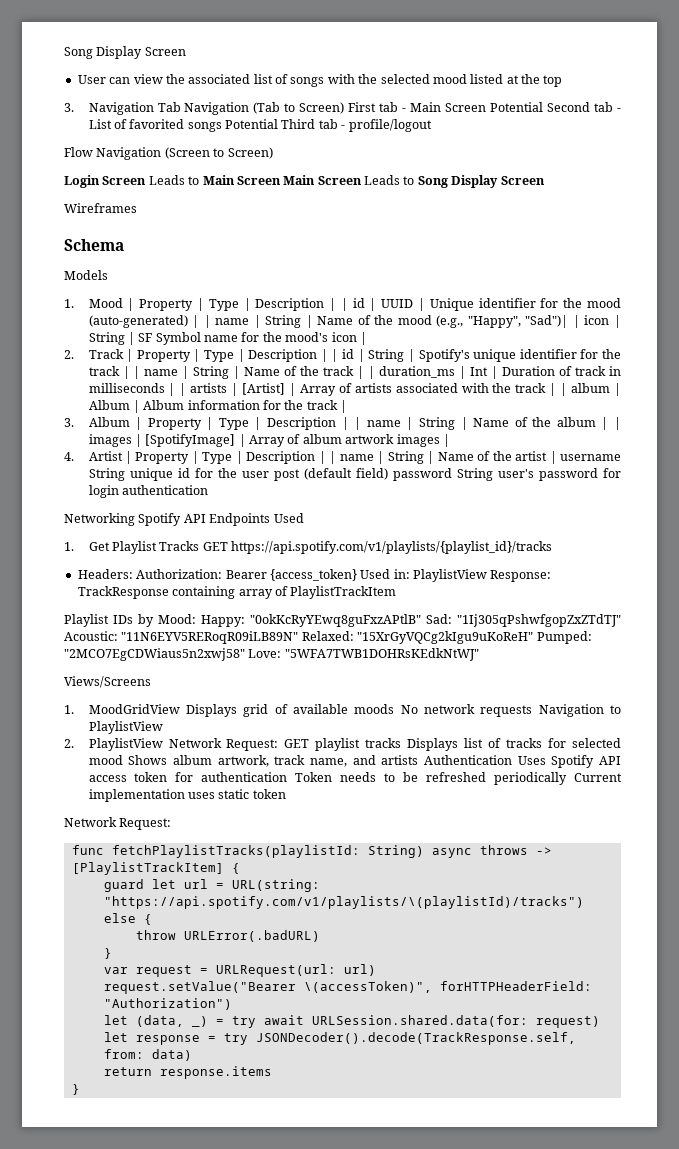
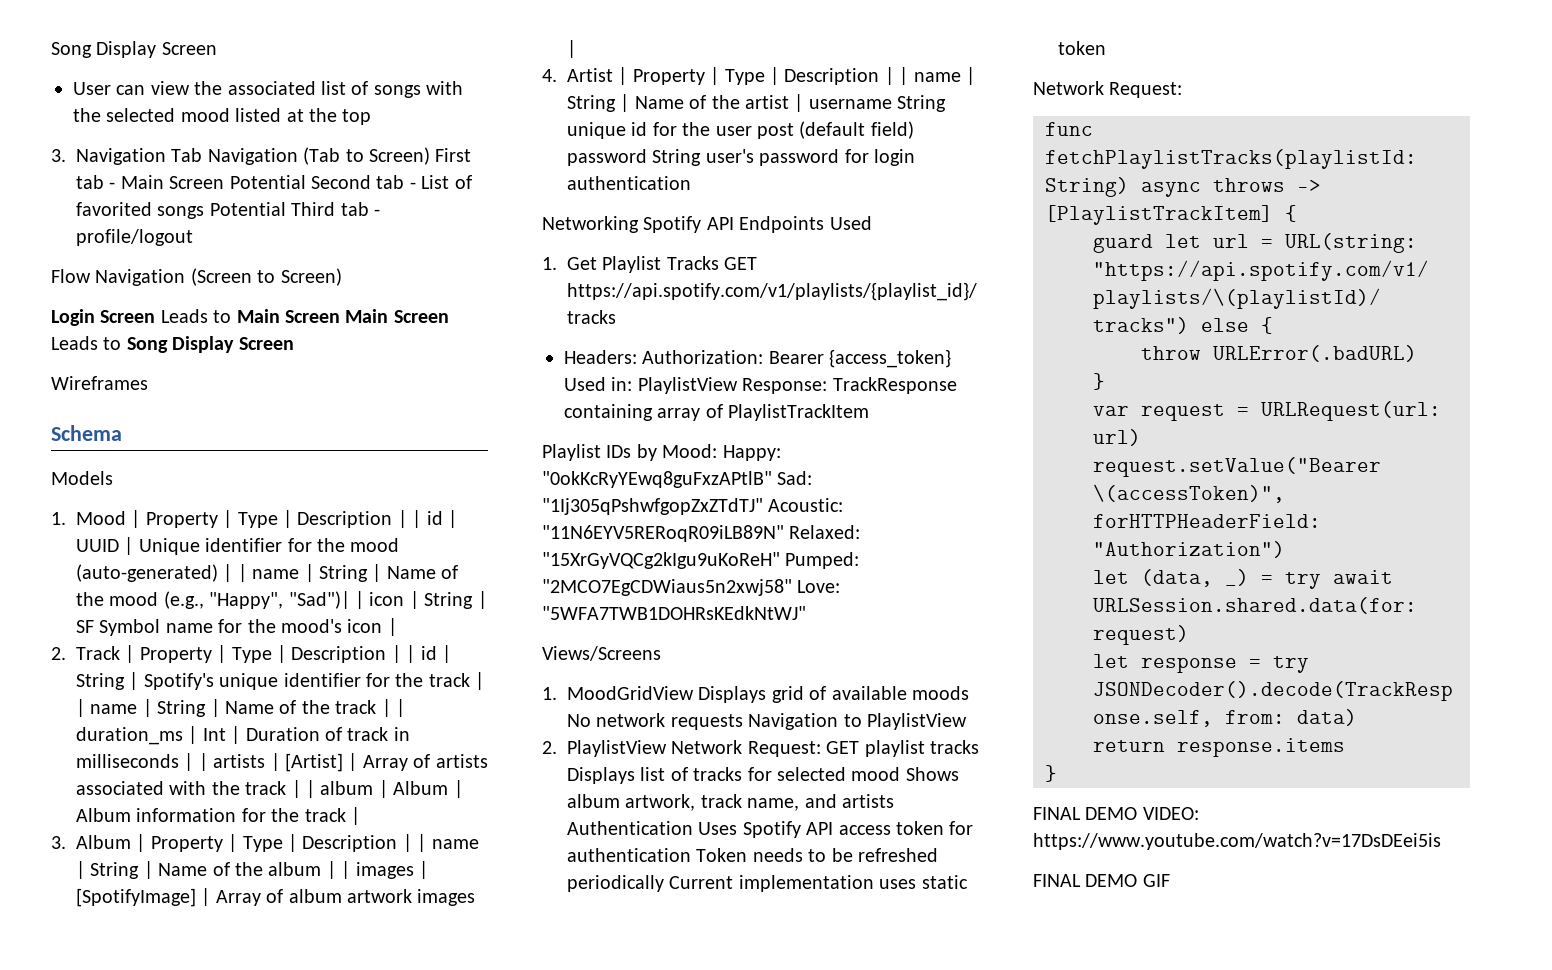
+ FINAL DEMO VIDEO: https://www.youtube.com/watch?v=17DsDEei5is
+ FINAL DEMO GIF

